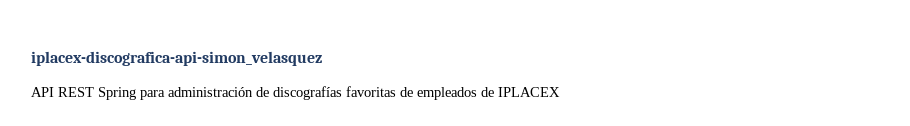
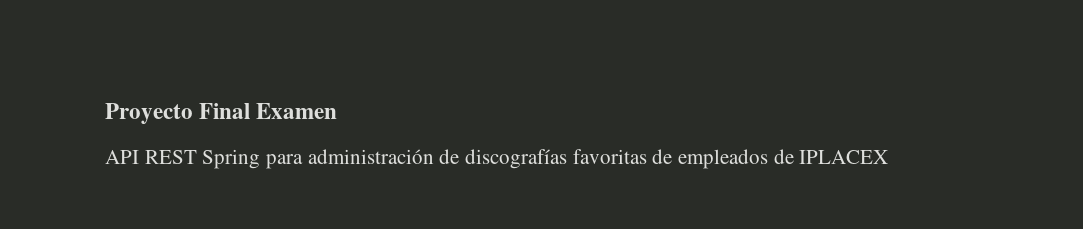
- iplacex-discografica-api-simon_velasquez
+ Proyecto Final Examen

